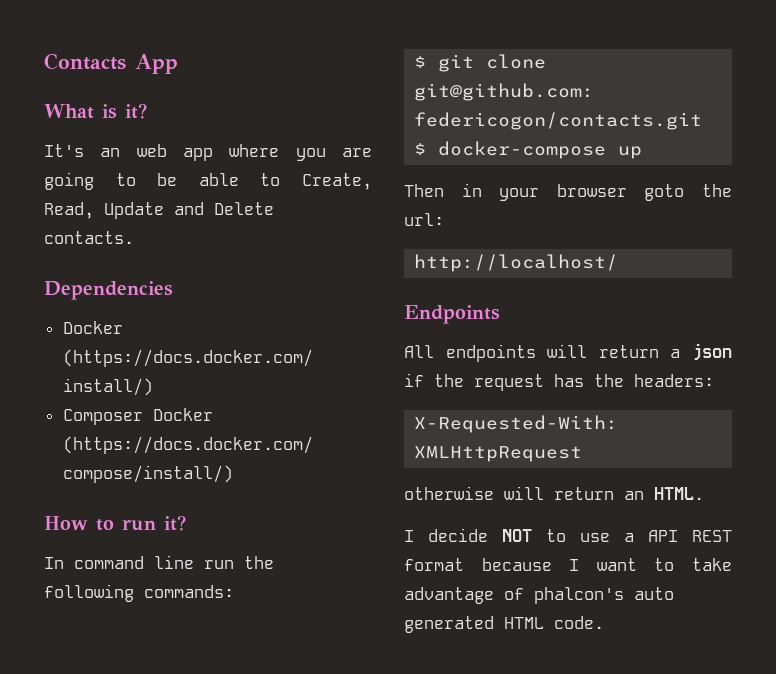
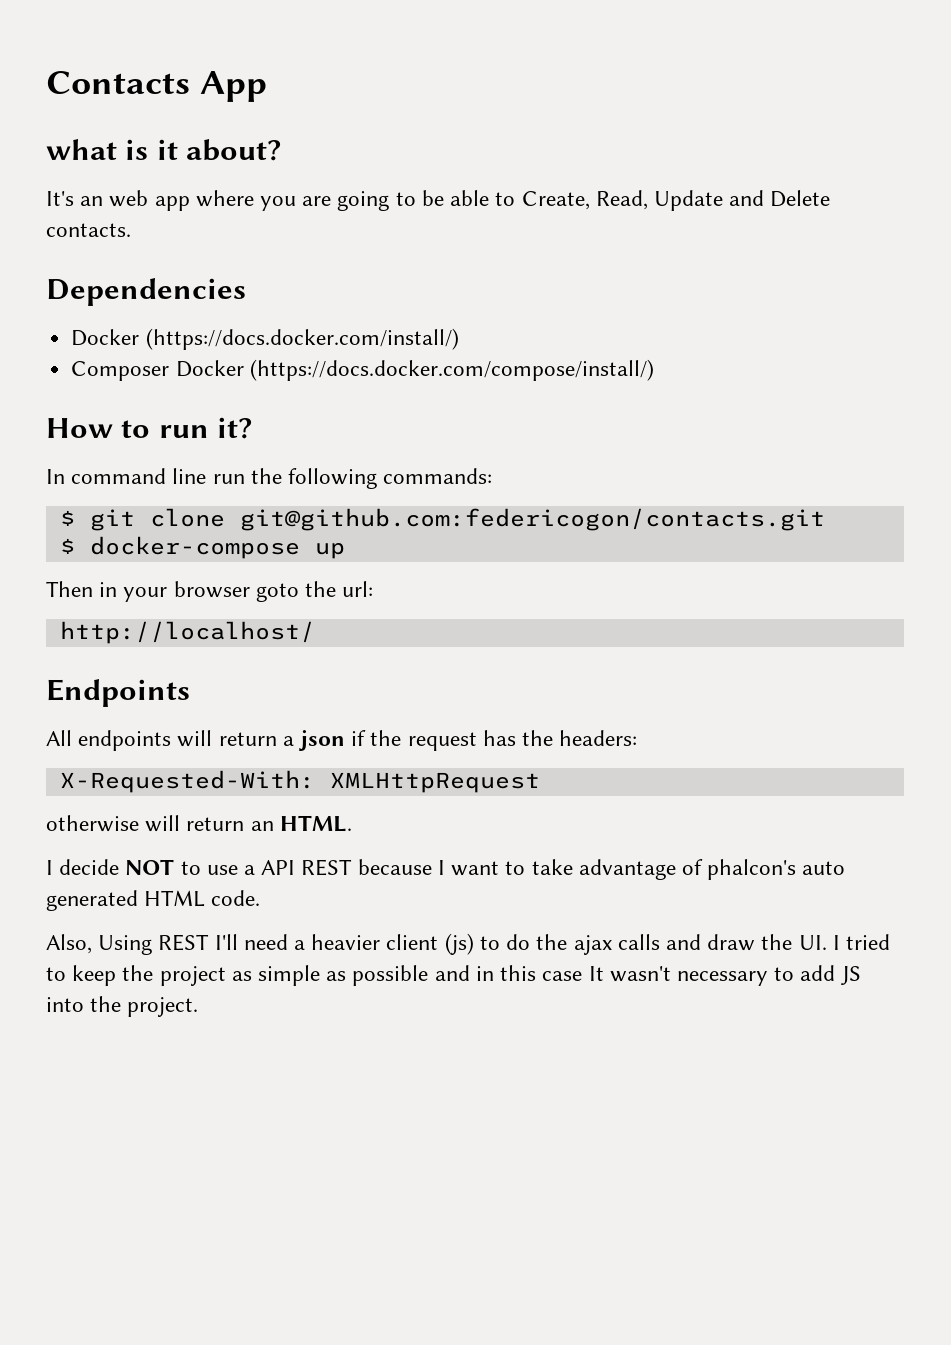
- What is it?
+ what is it about?
- I decide NOT to use a API REST format because I want to take advantage of phalcon's auto generated HTML code.
+ I decide NOT to use a API REST because I want to take advantage of phalcon's auto generated HTML code.
+ Also, Using REST I'll need a heavier client (js) to do the ajax calls and draw the UI. I tried to keep the project as simple as possible and in this case It wasn't necessary to add JS into the project.

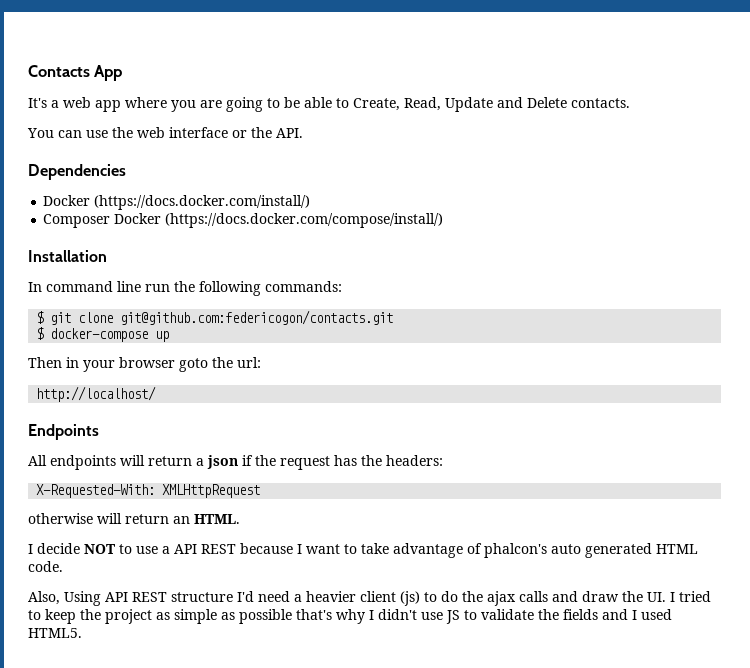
- what is it about?
- It's an web app where you are going to be able to Create, Read, Update and Delete contacts.
+ It's a web app where you are going to be able to Create, Read, Update and Delete contacts.
+ You can use the web interface or the API.
- How to run it?
+ Installation
- Also, Using REST I'll need a heavier client (js) to do the ajax calls and draw the UI. I tried to keep the project as simple as possible and in this case It wasn't necessary to add JS into the project.
+ Also, Using API REST structure I'd need a heavier client (js) to do the ajax calls and draw the UI. I tried to keep the project as simple as possible that's why I didn't use JS to validate the fields and I used HTML5.

